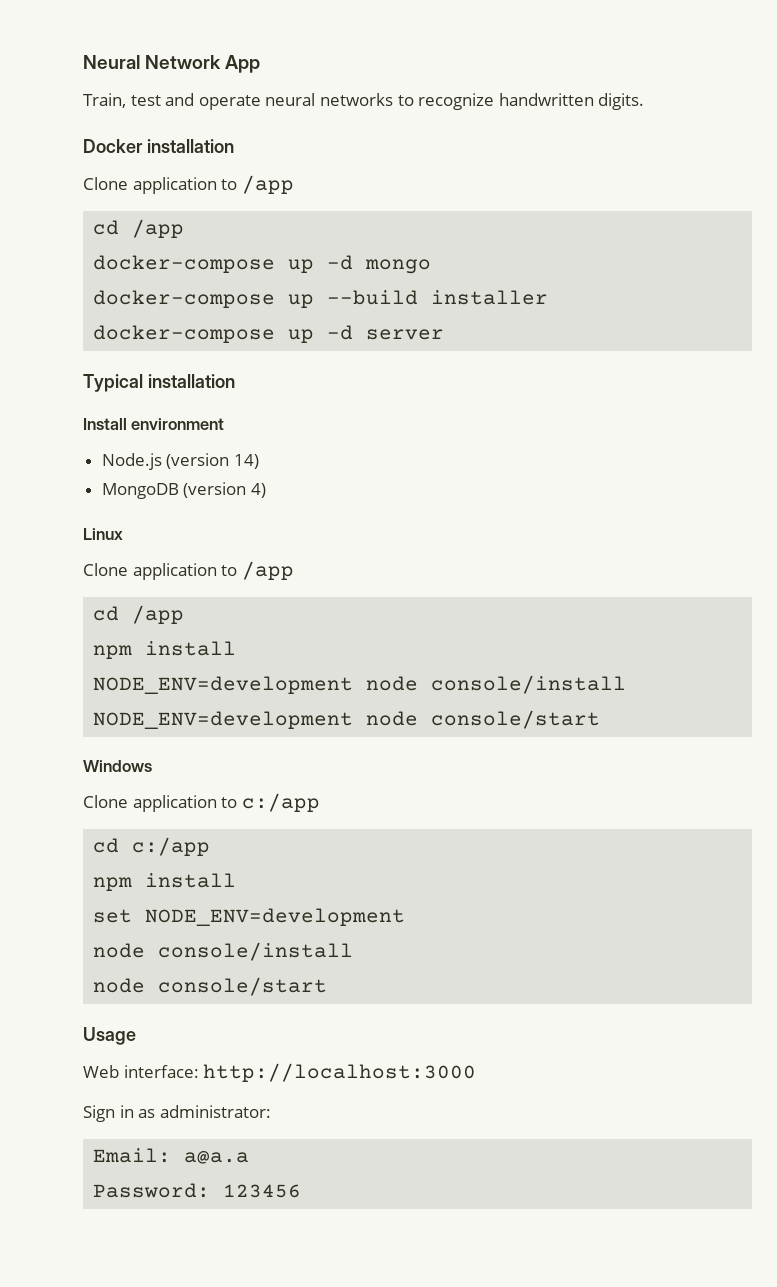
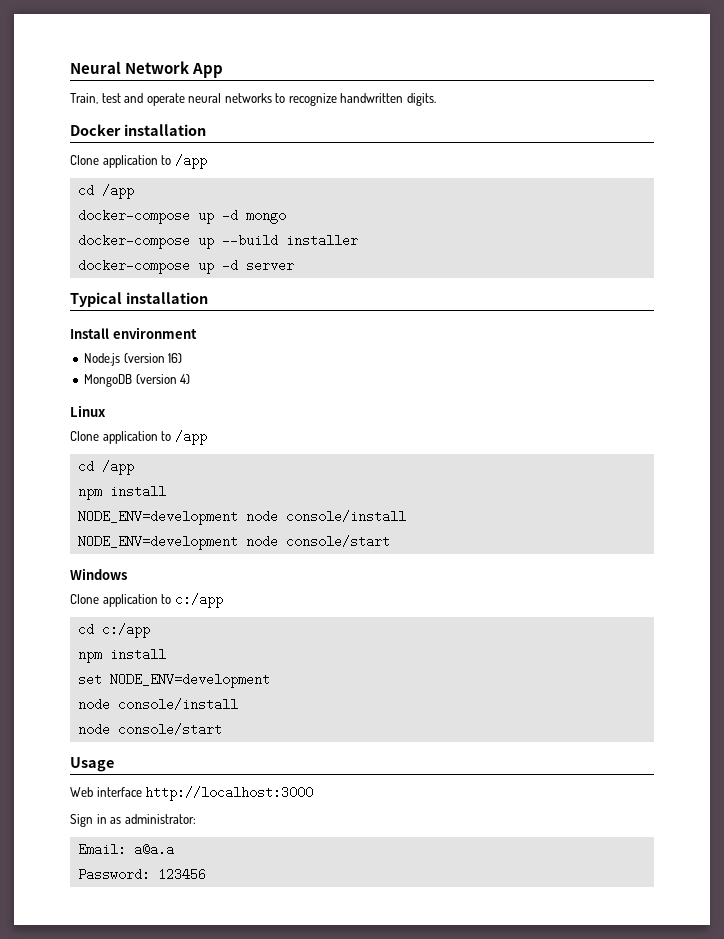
- Node.js (version 14)
+ Node.js (version 16)
- Web interface: http://localhost:3000
+ Web interface http://localhost:3000

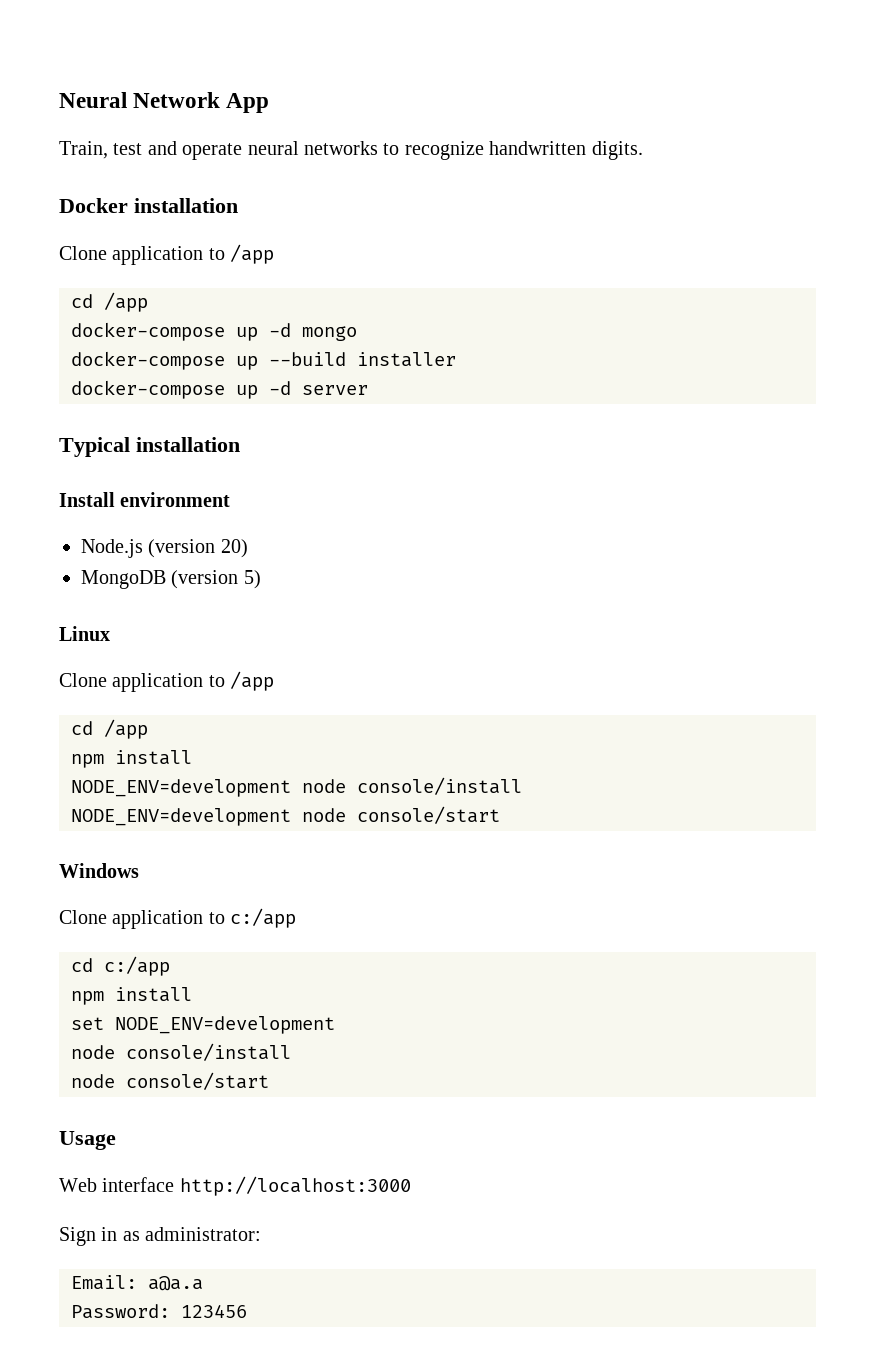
- Node.js (version 16)
+ Node.js (version 20)
- MongoDB (version 4)
+ MongoDB (version 5)

